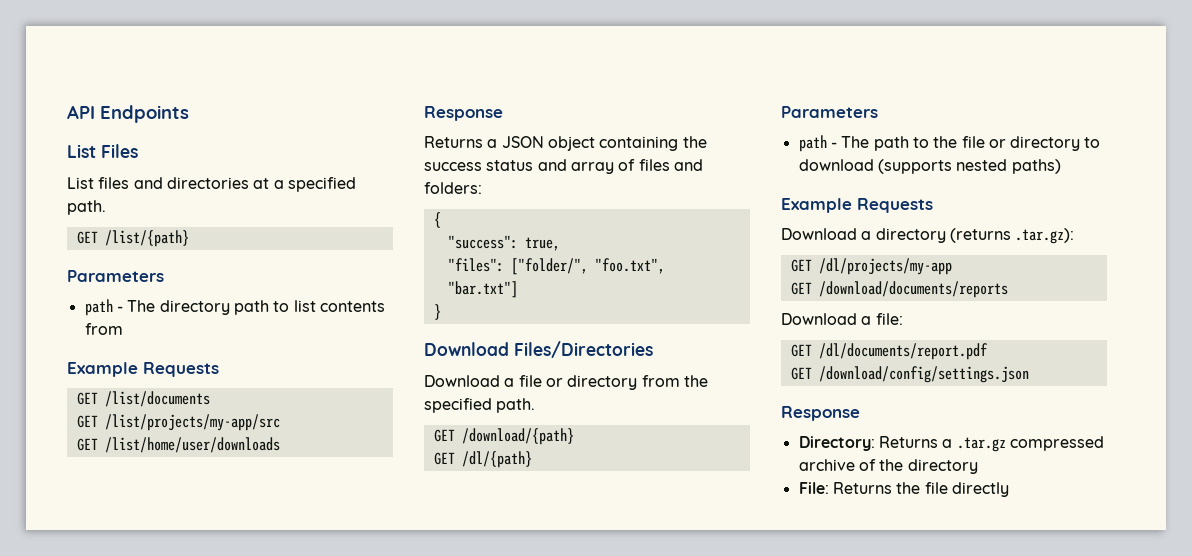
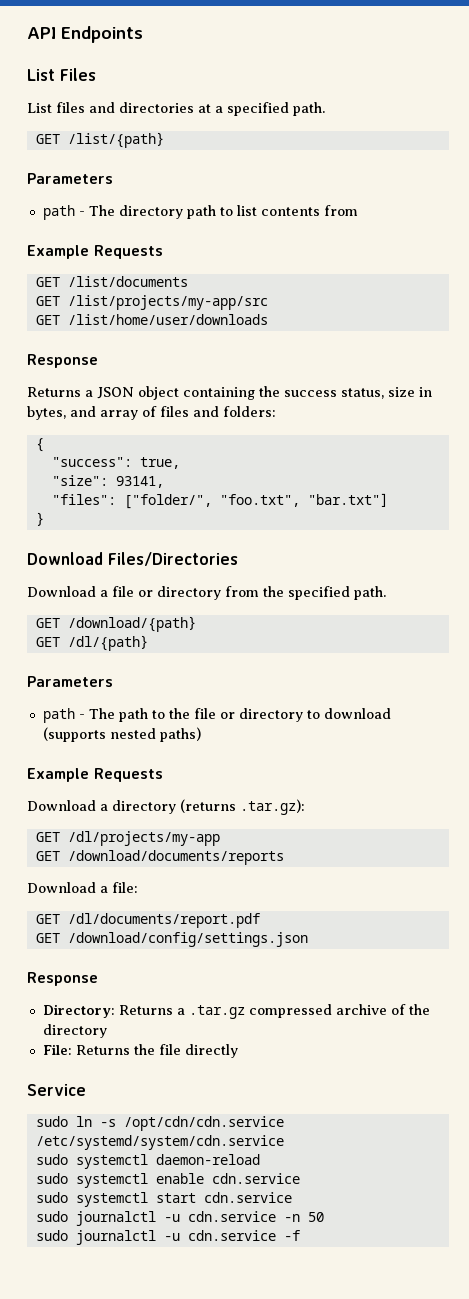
- Returns a JSON object containing the success status and array of files and folders:
+ Returns a JSON object containing the success status, size in bytes, and array of files and folders:
+ "size": 93141,
+ Service
+ sudo ln -s /opt/cdn/cdn.service /etc/systemd/system/cdn.service
+ sudo systemctl daemon-reload
+ sudo systemctl enable cdn.service
+ sudo systemctl start cdn.service
+ sudo journalctl -u cdn.service -n 50
+ sudo journalctl -u cdn.service -f

